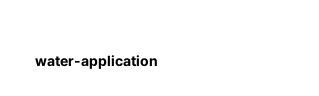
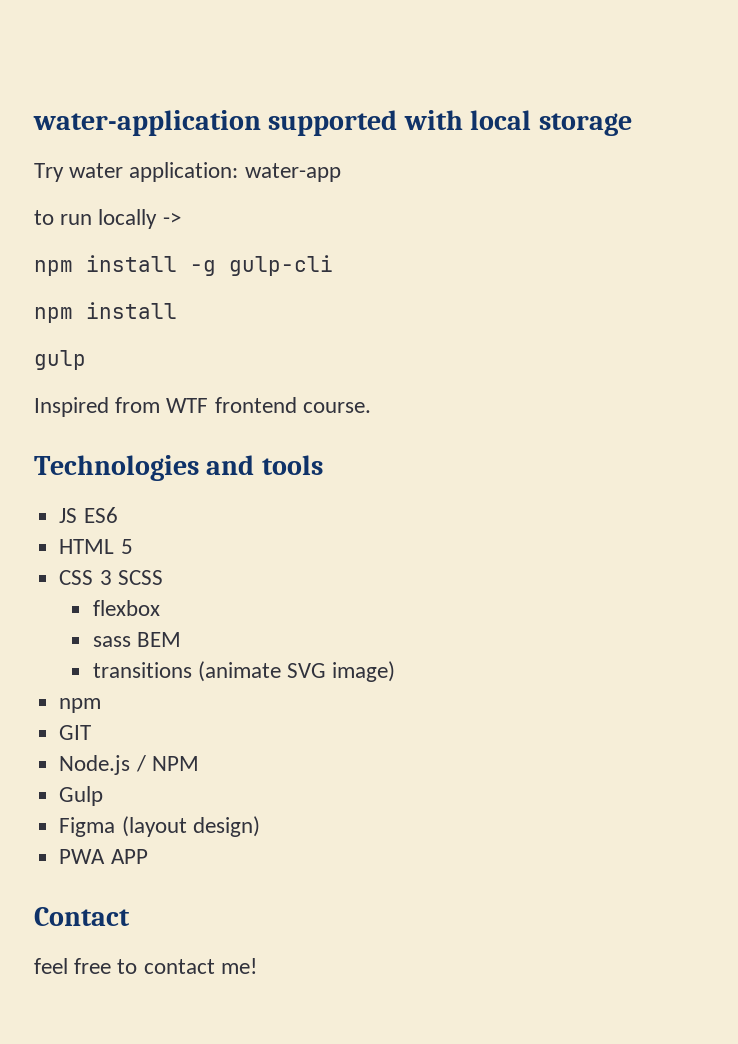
- water-application
+ water-application supported with local storage
+ Try water application: water-app
+ to run locally ->
+ npm install -g gulp-cli
+ npm install
+ gulp
+ Inspired from WTF frontend course.
+ Technologies and tools
+ JS ES6
+ HTML 5
+ CSS 3 SCSS
+ flexbox
+ sass BEM
+ transitions (animate SVG image)
+ npm
+ GIT
+ Node.js / NPM
+ Gulp
+ Figma (layout design)
+ PWA APP
+ Contact
+ feel free to contact me!

